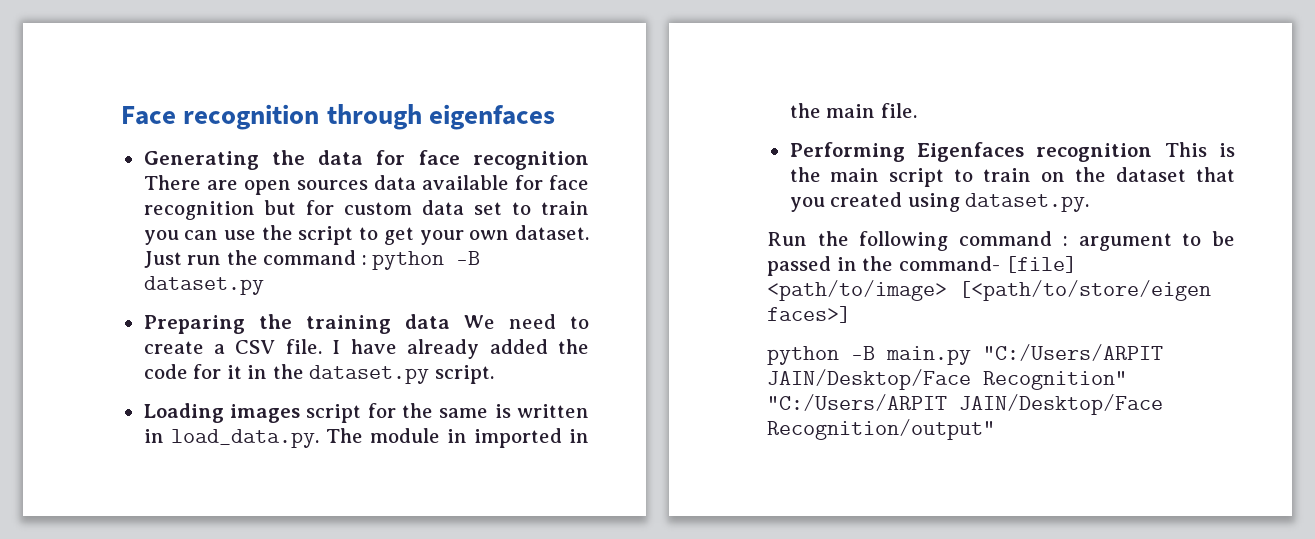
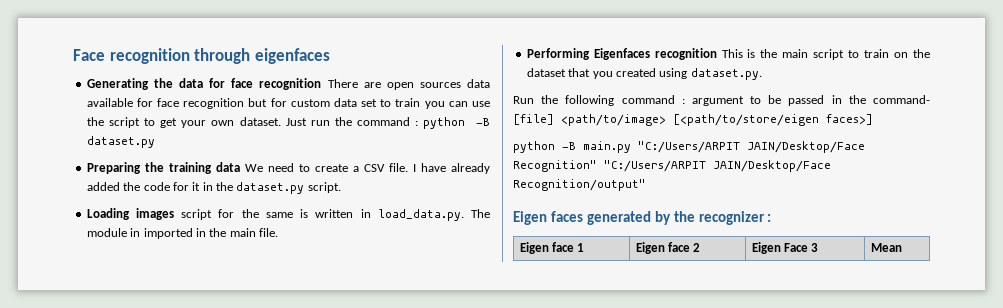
+ Eigen faces generated by the recognizer :
+ Eigen face 1 | Eigen face 2 | Eigen Face 3 | Mean

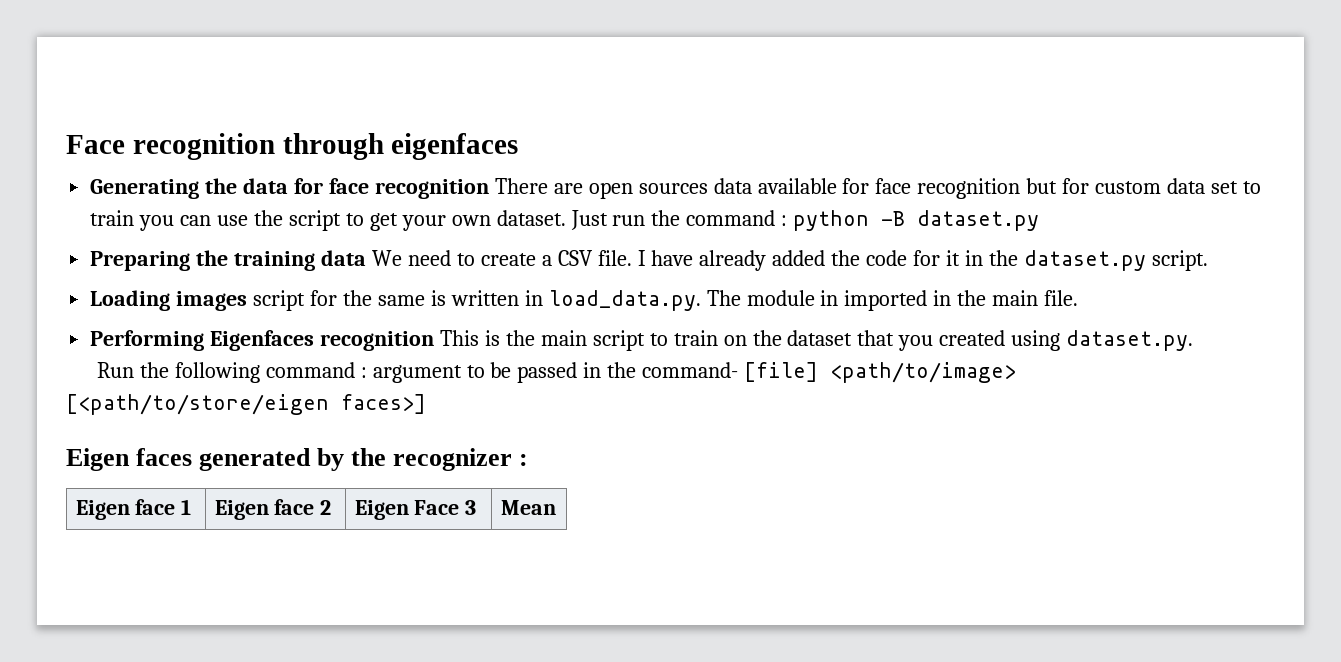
- python -B main.py "C:/Users/ARPIT JAIN/Desktop/Face Recognition" "C:/Users/ARPIT JAIN/Desktop/Face Recognition/output"

